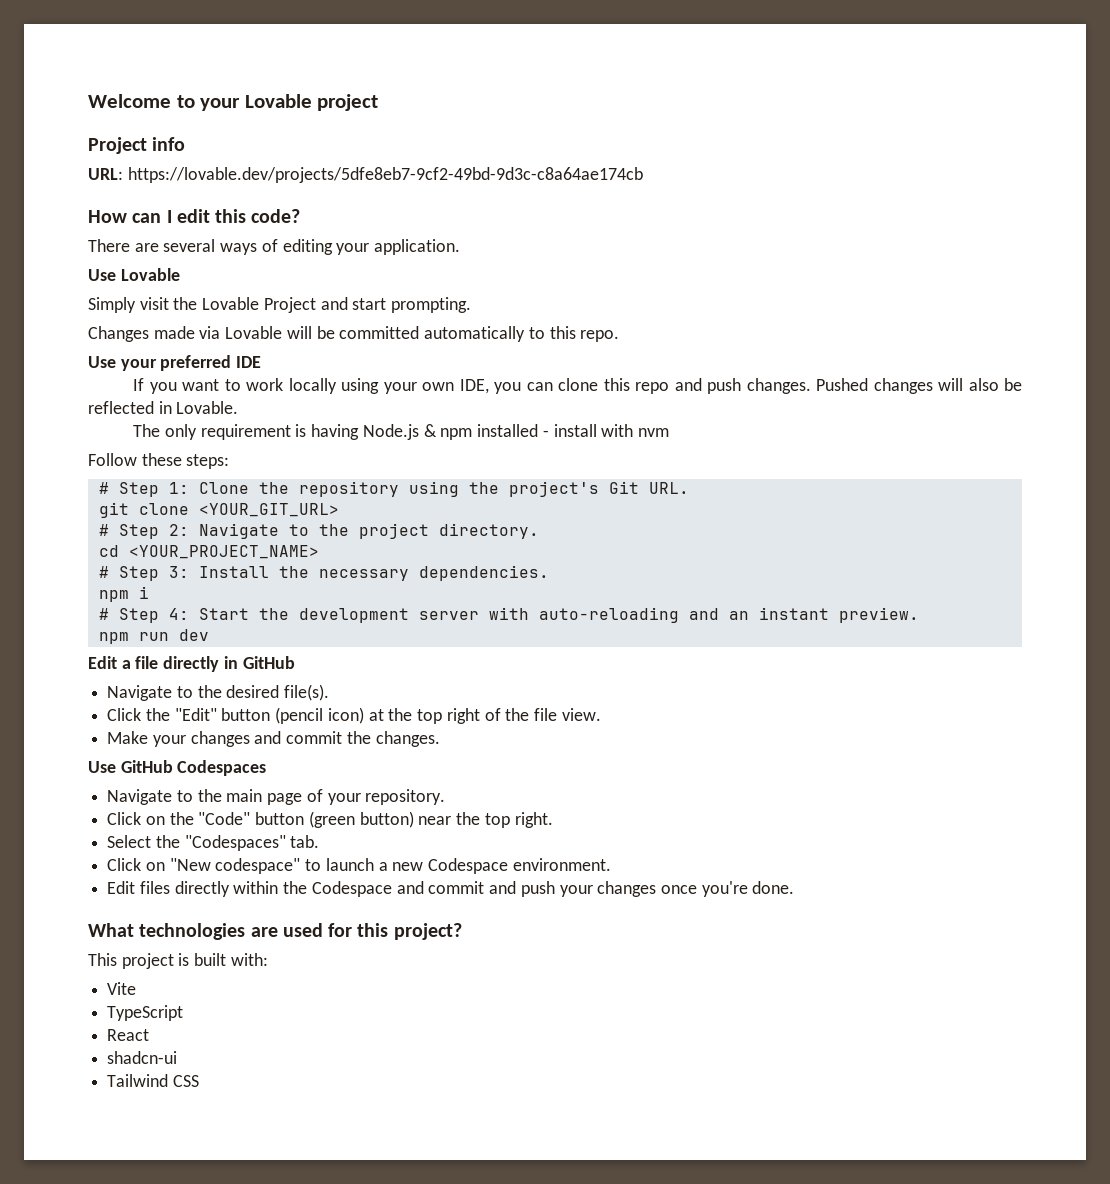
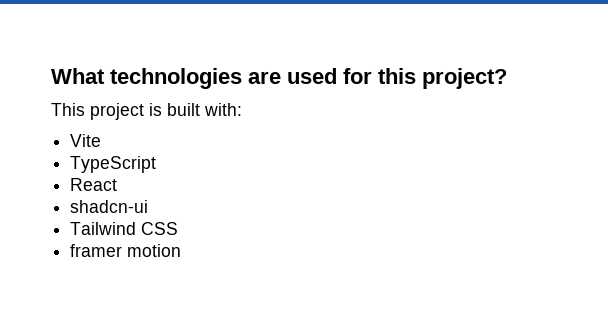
- Welcome to your Lovable project
- Project info
- URL: https://lovable.dev/projects/5dfe8eb7-9cf2-49bd-9d3c-c8a64ae174cb
- How can I edit this code?
- There are several ways of editing your application.
- Use Lovable
- Simply visit the Lovable Project and start prompting.
- Changes made via Lovable will be committed automatically to this repo.
- Use your preferred IDE
- If you want to work locally using your own IDE, you can clone this repo and push changes. Pushed changes will also be reflected in Lovable.
- The only requirement is having Node.js & npm installed - install with nvm
- Follow these steps:
- # Step 1: Clone the repository using the project's Git URL.
- git clone <YOUR_GIT_URL>
- # Step 2: Navigate to the project directory.
- cd <YOUR_PROJECT_NAME>
- # Step 3: Install the necessary dependencies.
- npm i
- # Step 4: Start the development server with auto-reloading and an instant preview.
- npm run dev
- Edit a file directly in GitHub
- Navigate to the desired file(s).
- Click the "Edit" button (pencil icon) at the top right of the file view.
- Make your changes and commit the changes.
- Use GitHub Codespaces
- Navigate to the main page of your repository.
- Click on the "Code" button (green button) near the top right.
- Select the "Codespaces" tab.
- Click on "New codespace" to launch a new Codespace environment.
- Edit files directly within the Codespace and commit and push your changes once you're done.
+ framer motion

